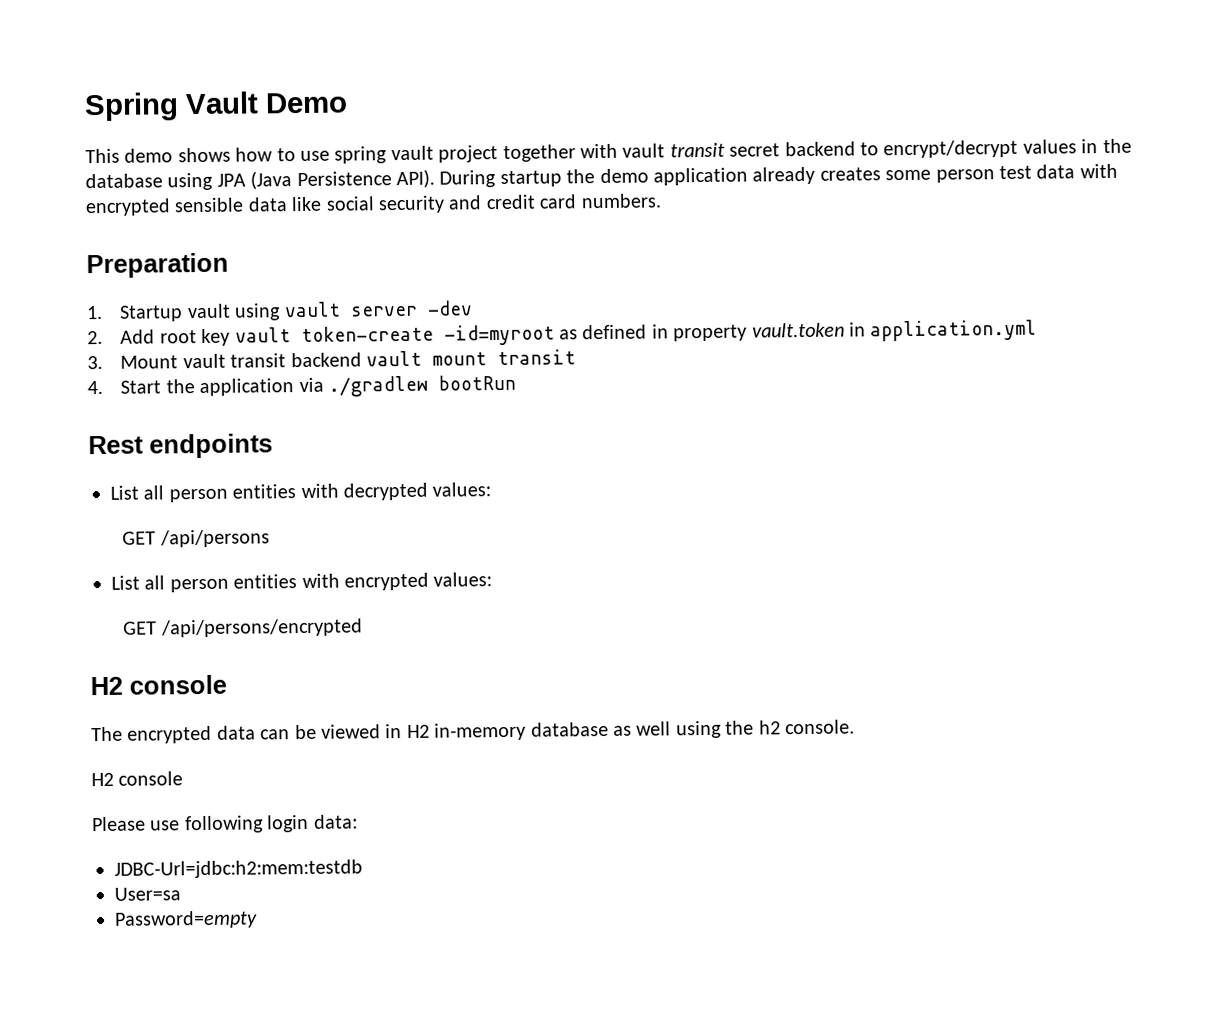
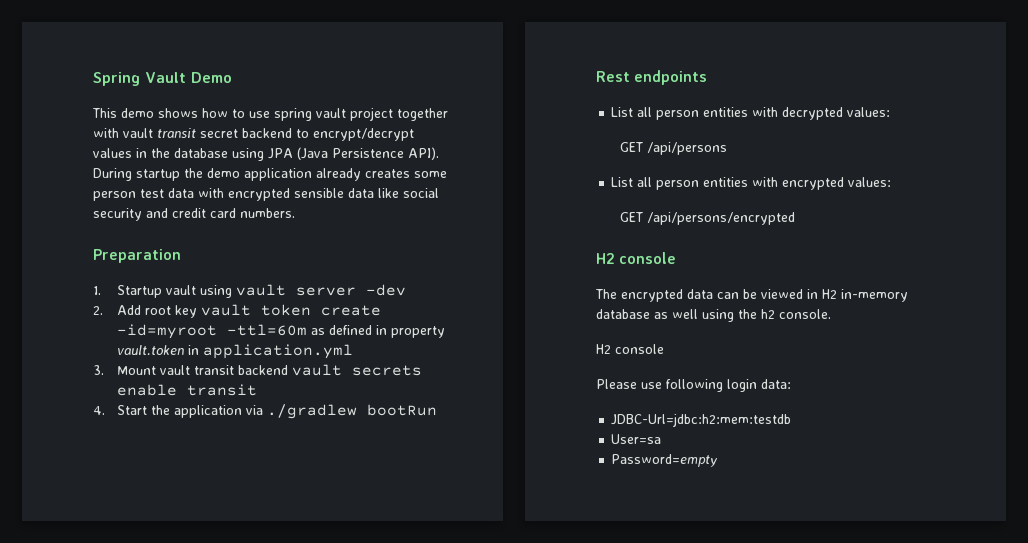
- 2. Add root key vault token-create -id=myroot as defined in property vault.token in application.yml
+ 2. Add root key vault token create -id=myroot -ttl=60m as defined in property vault.token in application.yml
- 3. Mount vault transit backend vault mount transit
+ 3. Mount vault transit backend vault secrets enable transit

